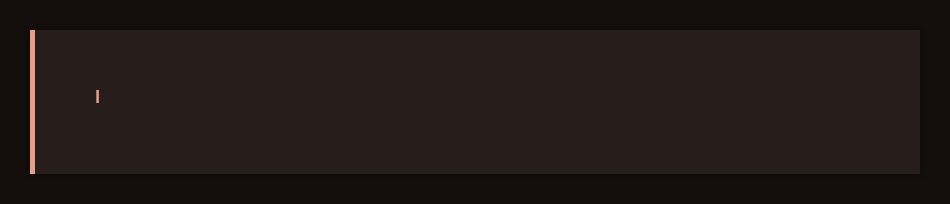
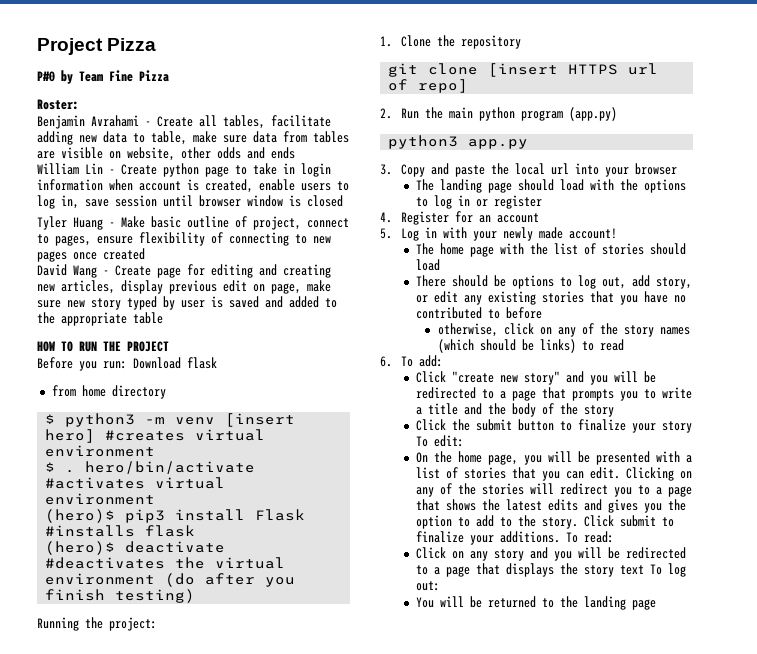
- l
+ Project Pizza
+ P#0 by Team Fine Pizza
+ Roster:
+ Benjamin Avrahami - Create all tables, facilitate adding new data to table, make sure data from tables are visible on website, other odds and ends
+ William Lin - Create python page to take in login information when account is created, enable users to log in, save session until browser window is closed
+ Tyler Huang - Make basic outline of project, connect to pages, ensure flexibility of connecting to new pages once created
+ David Wang - Create page for editing and creating new articles, display previous edit on page, make sure new story typed by user is saved and added to the appropriate table
+ HOW TO RUN THE PROJECT
+ Before you run: Download flask
+ from home directory
+ $ python3 -m venv [insert hero] #creates virtual environment
+ $ . hero/bin/activate #activates virtual environment
+ (hero)$ pip3 install Flask #installs flask
+ (hero)$ deactivate #deactivates the virtual environment (do after you finish testing)
+ Running the project:
+ 1. Clone the repository
+ git clone [insert HTTPS url of repo]
+ 2. Run the main python program (app.py)
+ python3 app.py
+ 3. Copy and paste the local url into your browser
+ The landing page should load with the options to log in or register
+ 4. Register for an account
+ 5. Log in with your newly made account!
+ The home page with the list of stories should load
+ There should be options to log out, add story, or edit any existing stories that you have no contributed to before
+ otherwise, click on any of the story names (which should be links) to read
+ 6. To add:
+ Click "create new story" and you will be redirected to a page that prompts you to write a title and the body of the story
+ Click the submit button to finalize your story To edit:
+ On the home page, you will be presented with a list of stories that you can edit. Clicking on any of the stories will redirect you to a page that shows the latest edits and gives you the option to add to the story. Click submit to finalize your additions. To read:
+ Click on any story and you will be redirected to a page that displays the story text To log out:
+ You will be returned to the landing page

